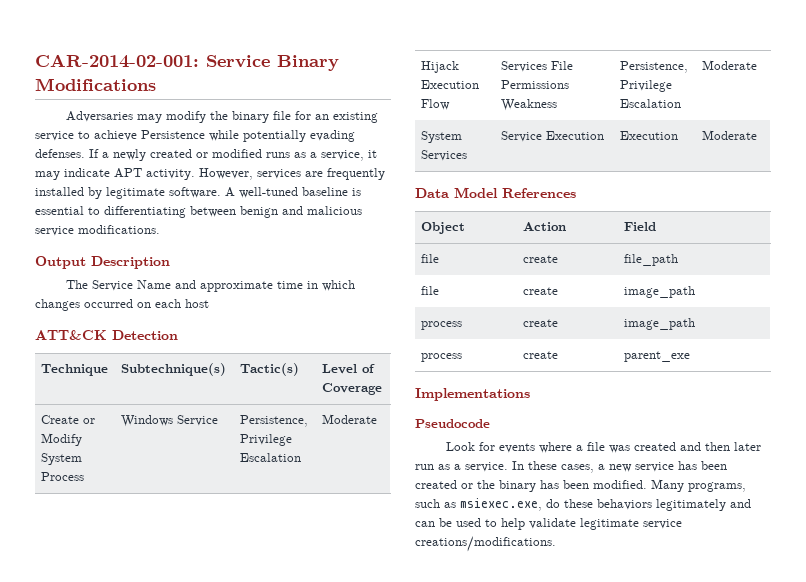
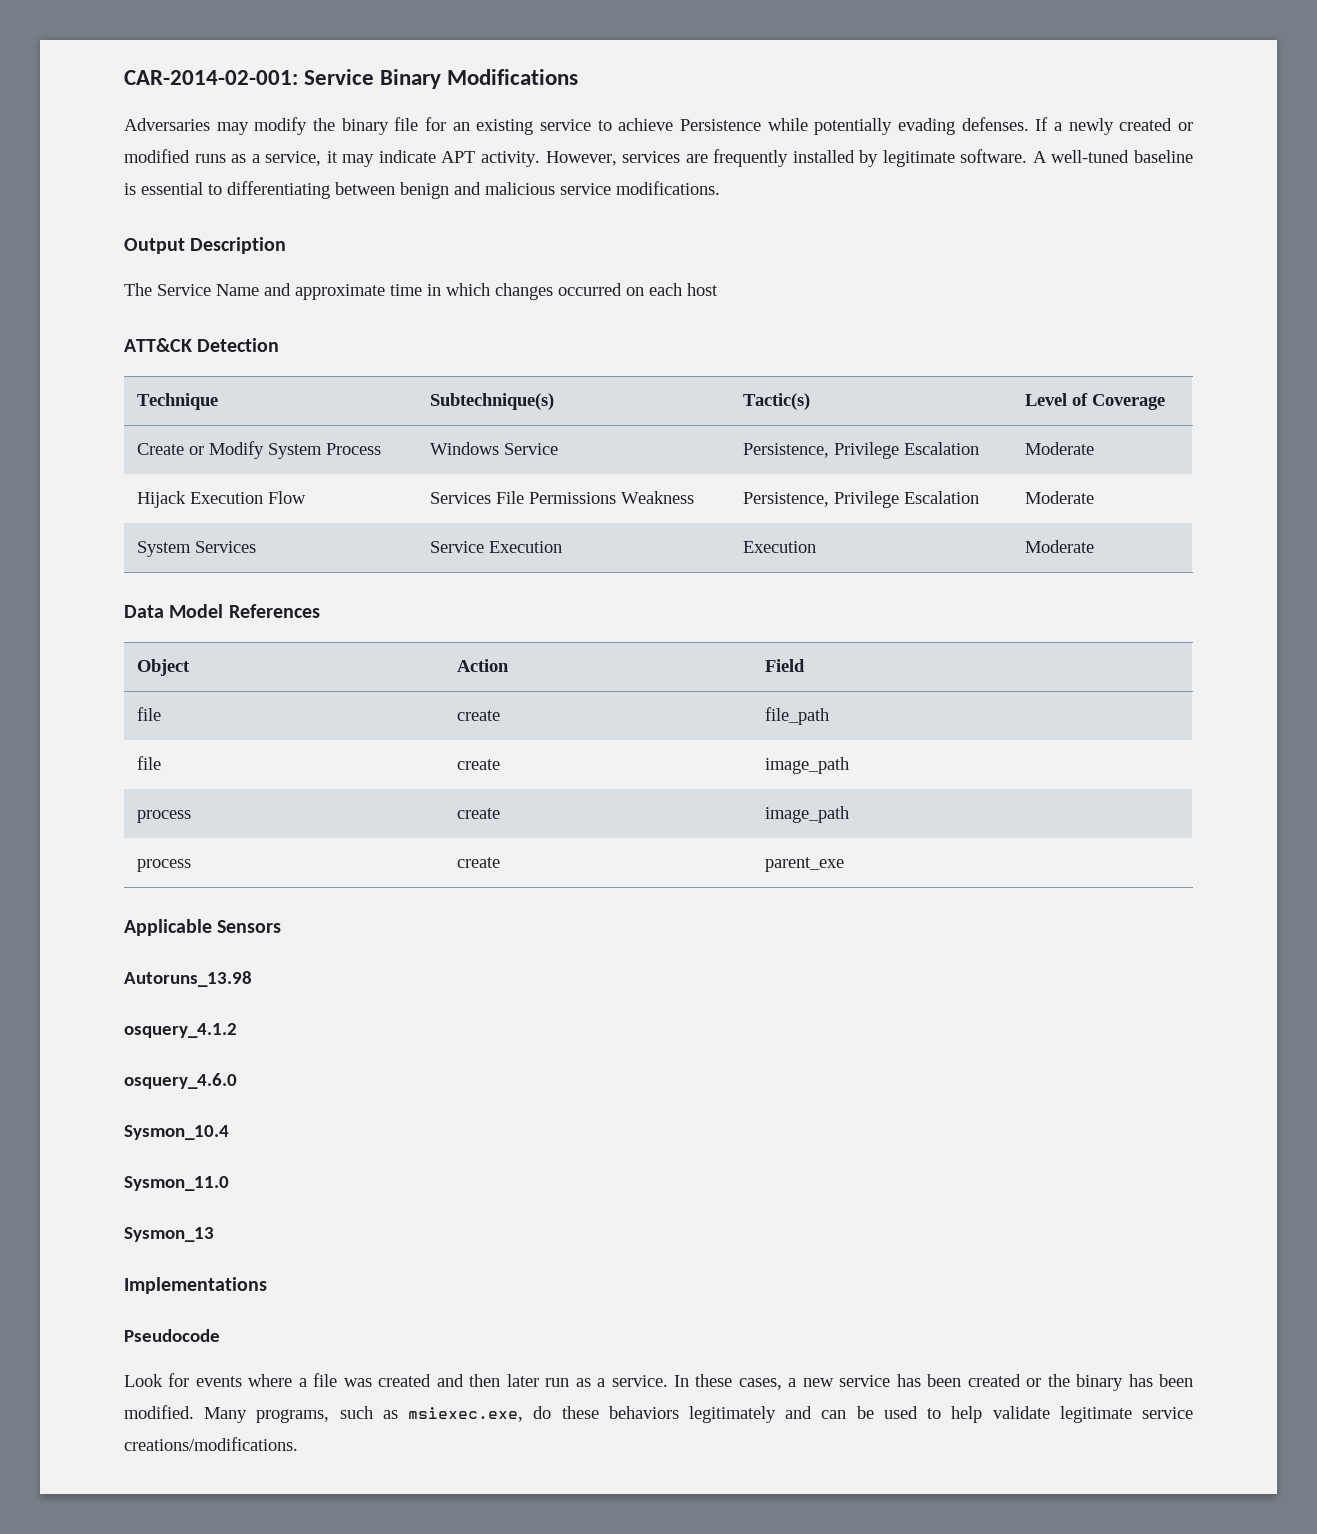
+ Applicable Sensors
+ Autoruns_13.98
+ osquery_4.1.2
+ osquery_4.6.0
+ Sysmon_10.4
+ Sysmon_11.0
+ Sysmon_13

